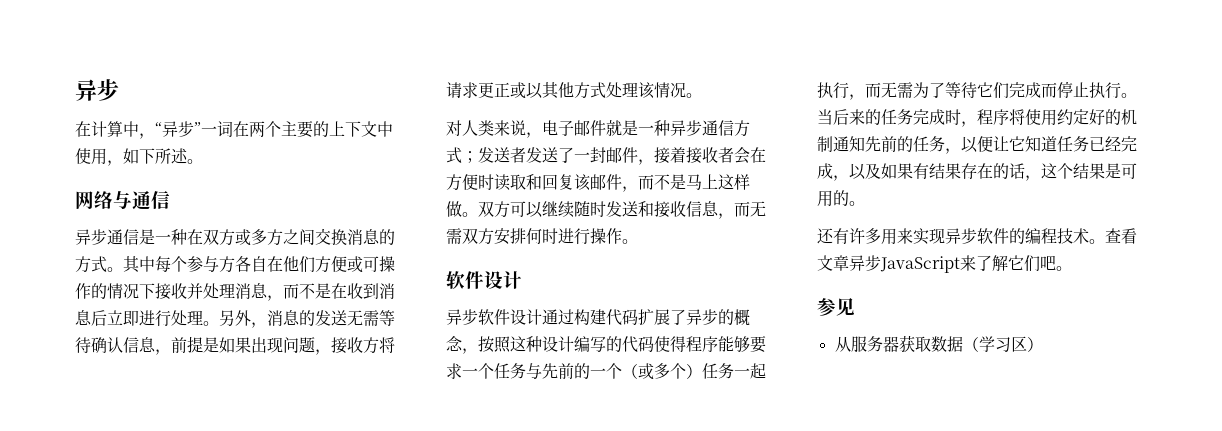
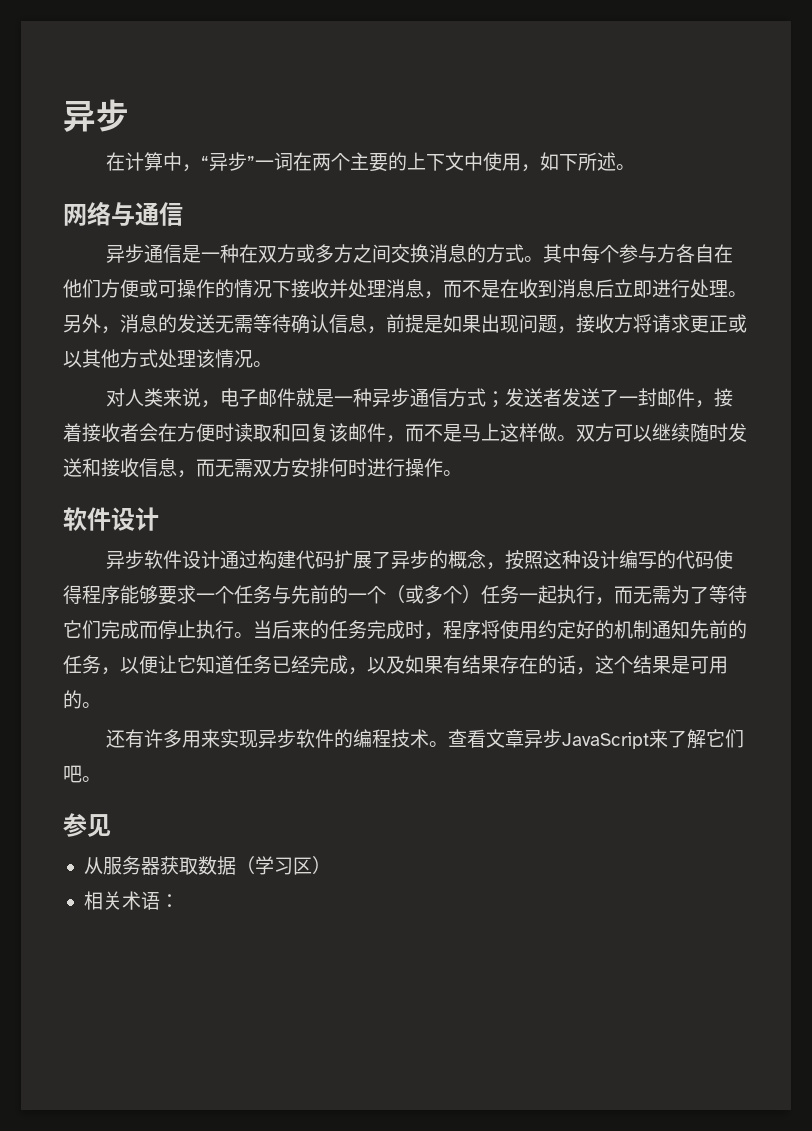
+ 相关术语：

